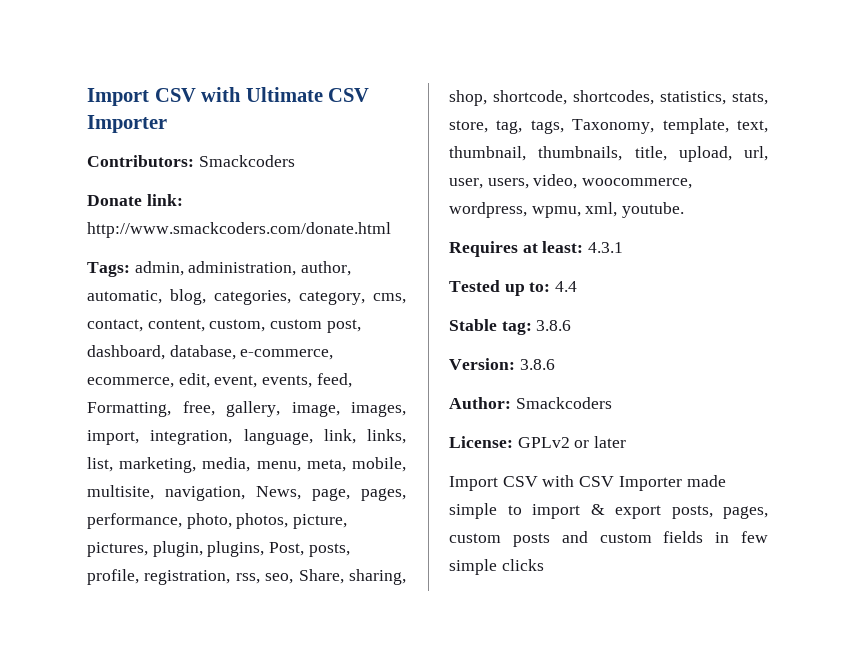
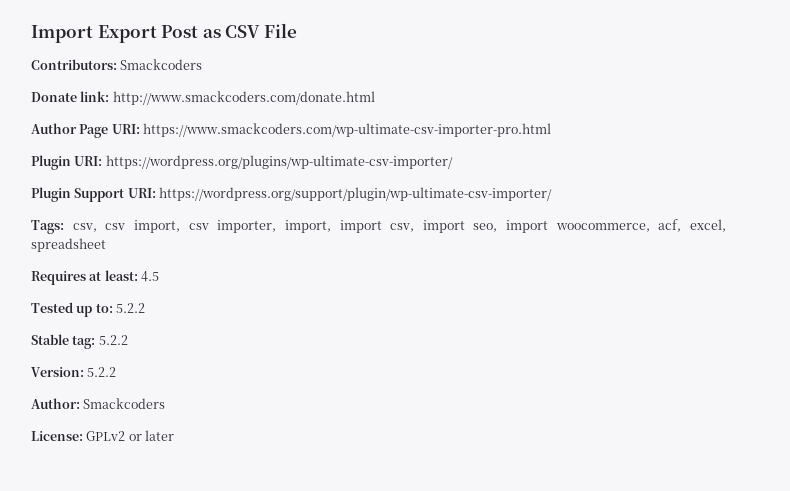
- Import CSV with Ultimate CSV Importer
+ Import Export Post as CSV File
- Tags: admin, administration, author, automatic, blog, categories, category, cms, contact, content, custom, custom post, dashboard, database, e-commerce, ecommerce, edit, event, events, feed, Formatting, free, gallery, image, images, import, integration, language, link, links, list, marketing, media, menu, meta, mobile, multisite, navigation, News, page, pages, performance, photo, photos, picture, pictures, plugin, plugins, Post, posts, profile, registration, rss, seo, Share, sharing, shop, shortcode, shortcodes, statistics, stats, store, tag, tags, Taxonomy, template, text, thumbnail, thumbnails, title, upload, url, user, users, video, woocommerce, wordpress, wpmu, xml, youtube.
+ Author Page URI: https://www.smackcoders.com/wp-ultimate-csv-importer-pro.html
+ Plugin URI: https://wordpress.org/plugins/wp-ultimate-csv-importer/
+ Plugin Support URI: https://wordpress.org/support/plugin/wp-ultimate-csv-importer/
+ Tags: csv, csv import, csv importer, import, import csv, import seo, import woocommerce, acf, excel, spreadsheet
- Requires at least: 4.3.1
+ Requires at least: 4.5
- Tested up to: 4.4
+ Tested up to: 5.2.2
- Stable tag: 3.8.6
+ Stable tag: 5.2.2
- Version: 3.8.6
+ Version: 5.2.2
- Import CSV with CSV Importer made simple to import & export posts, pages, custom posts and custom fields in few simple clicks

